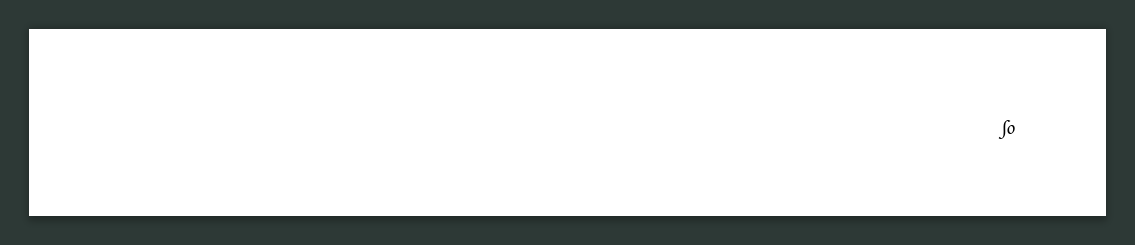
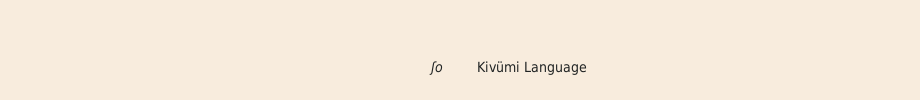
+ Kivümi Language

